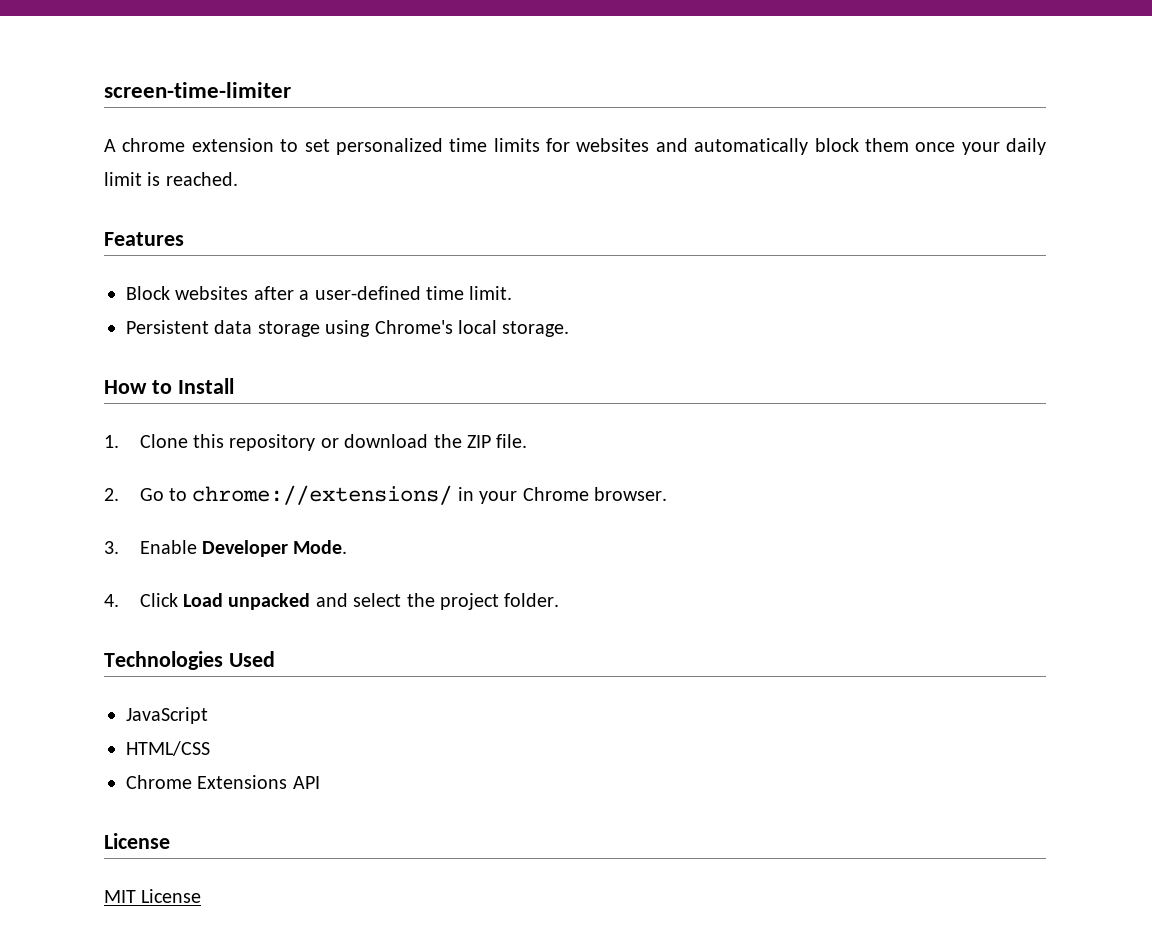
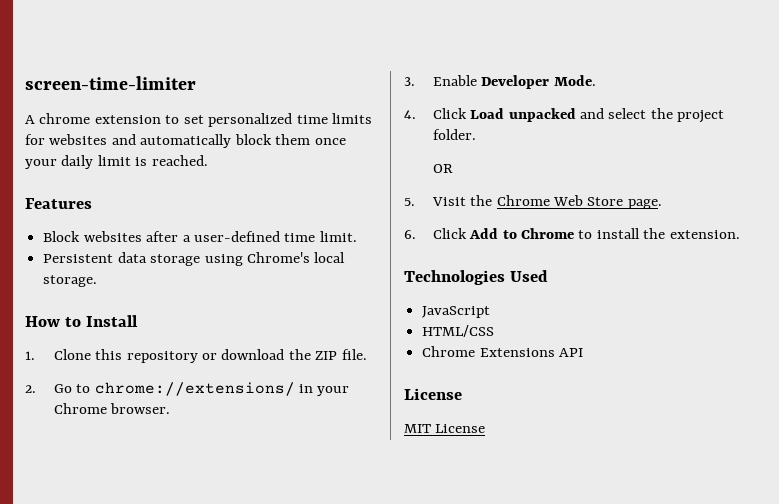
+ OR
+ 5. Visit the Chrome Web Store page.
+ 6. Click Add to Chrome to install the extension.

